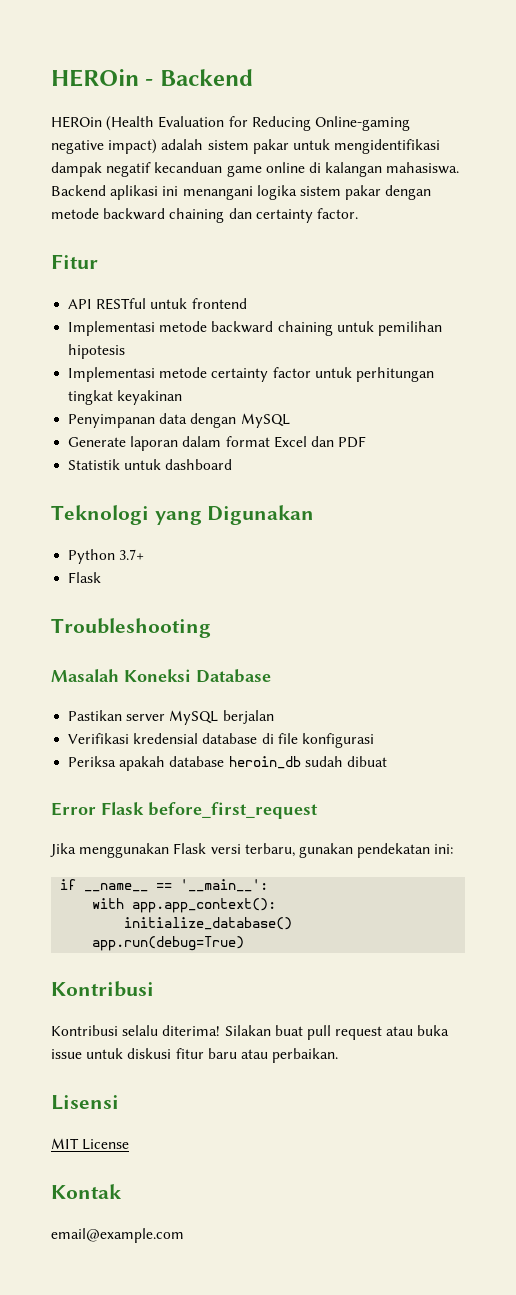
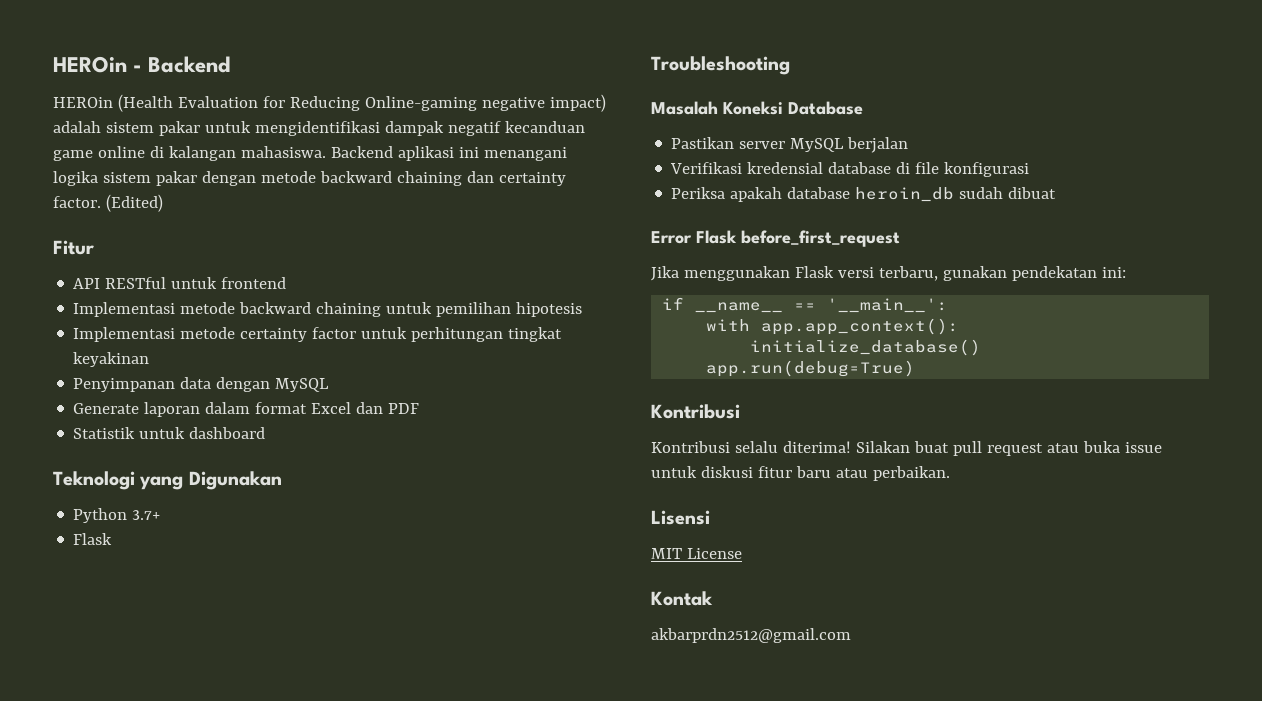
+ (Edited)
- email@example.com
+ akbarprdn2512@gmail.com

